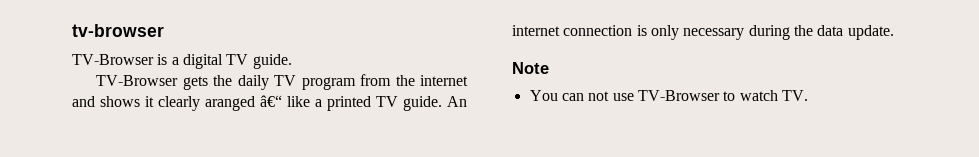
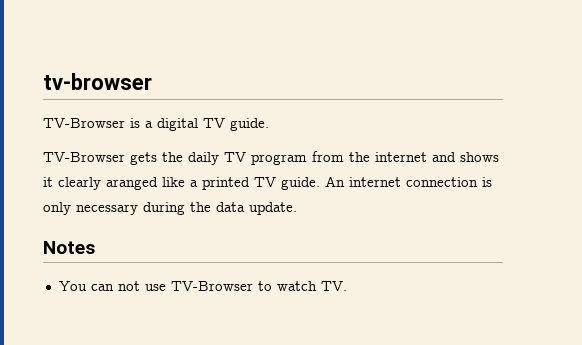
- TV-Browser gets the daily TV program from the internet and shows it clearly aranged â€“ like a printed TV guide.
+ TV-Browser gets the daily TV program from the internet and shows it clearly aranged like a printed TV guide.
- Note
+ Notes

